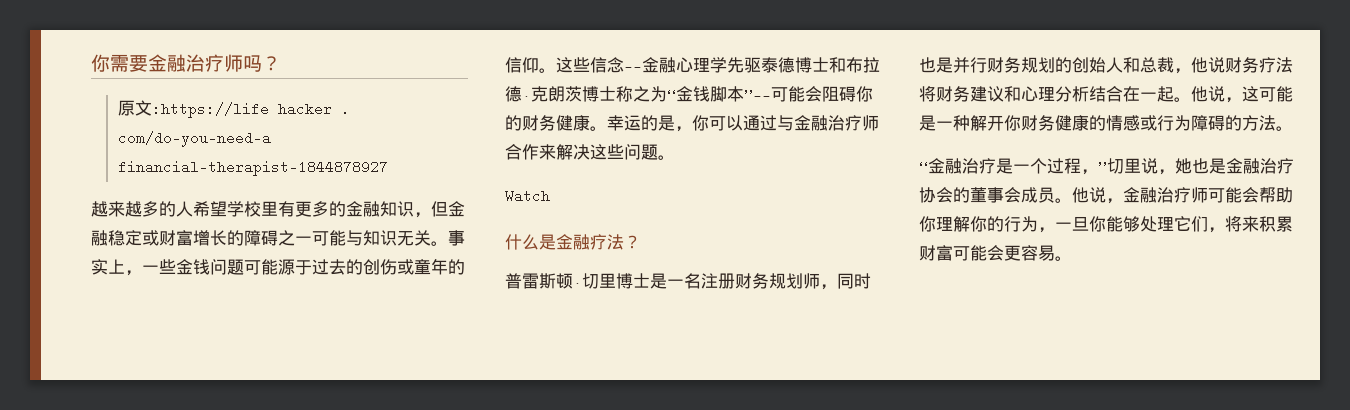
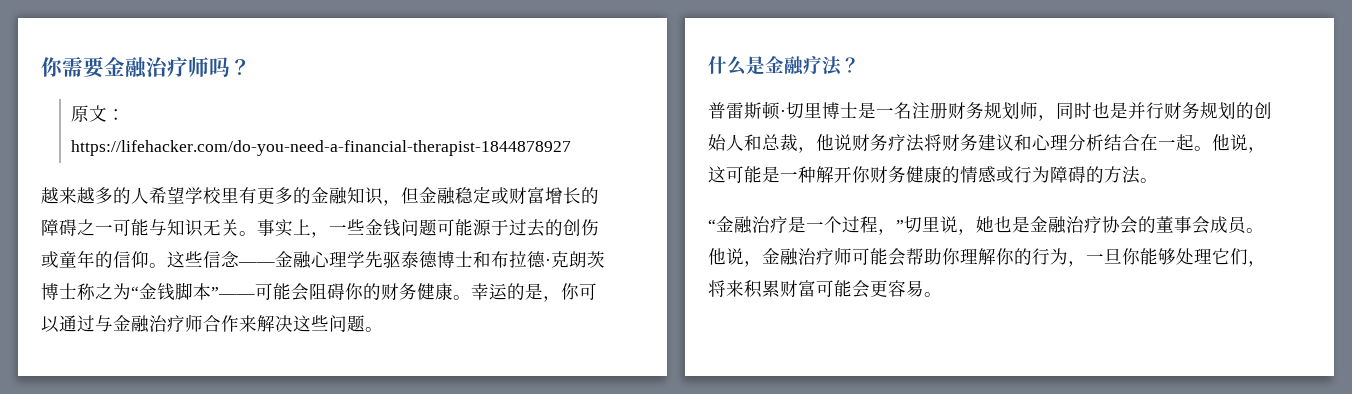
- 原文:https://life hacker . com/do-you-need-a financial-therapist-1844878927
+ 原文：https://lifehacker.com/do-you-need-a-financial-therapist-1844878927
- Watch

